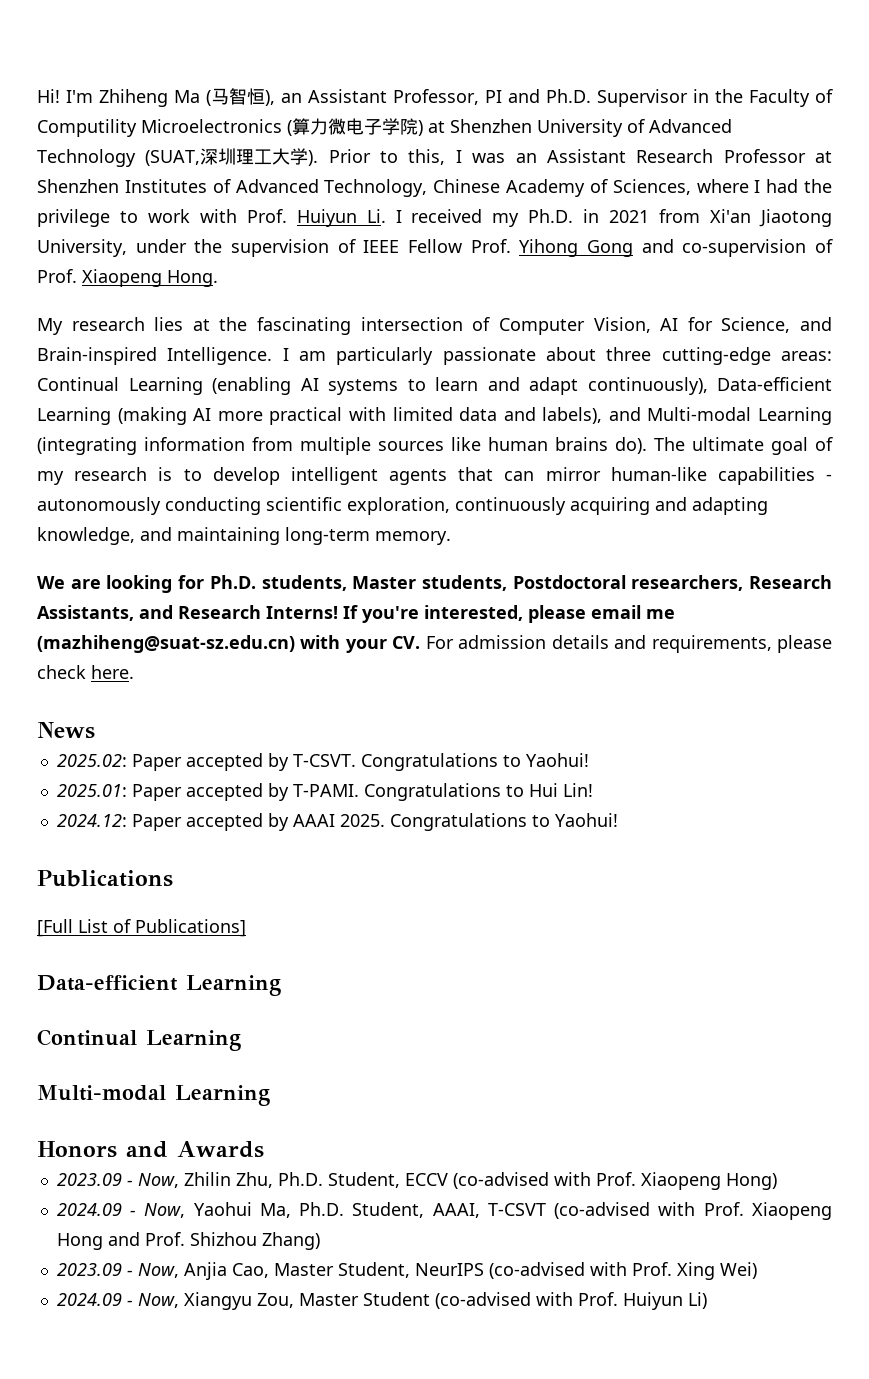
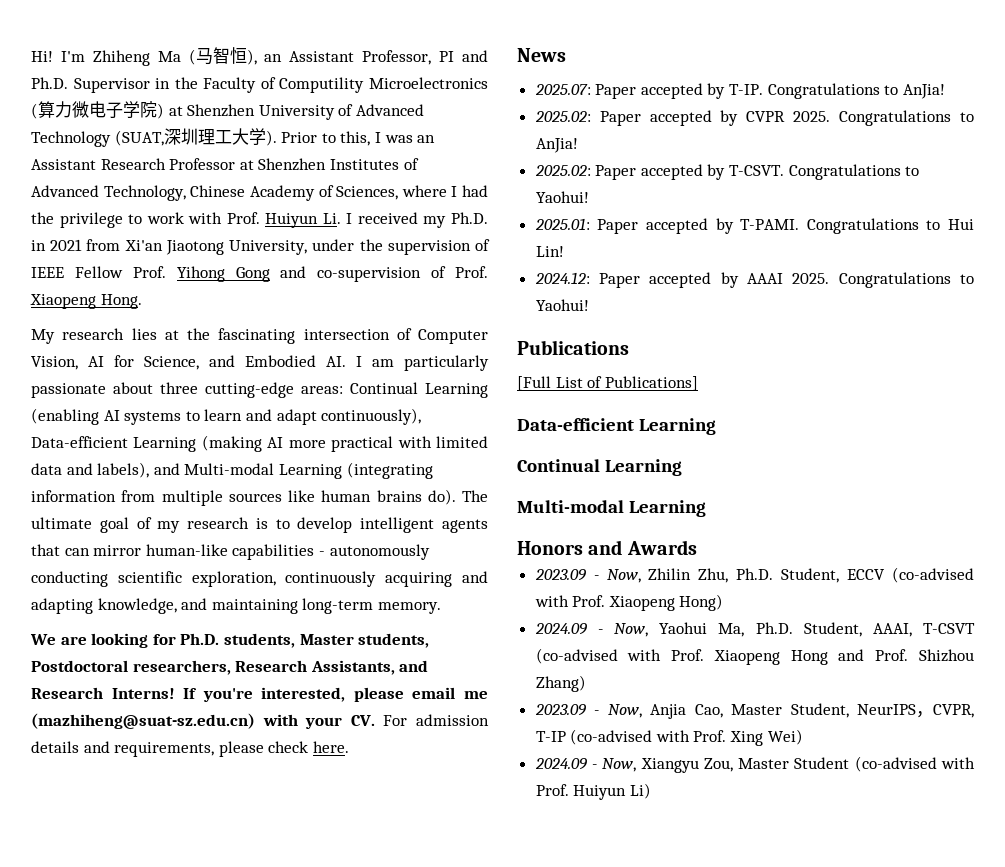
- My research lies at the fascinating intersection of Computer Vision, AI for Science, and Brain-inspired Intelligence. I am particularly passionate about three cutting-edge areas: Continual Learning (enabling AI systems to learn and adapt continuously), Data-efficient Learning (making AI more practical with limited data and labels), and Multi-modal Learning (integrating information from multiple sources like human brains do).
+ My research lies at the fascinating intersection of Computer Vision, AI for Science, and Embodied AI. I am particularly passionate about three cutting-edge areas: Continual Learning (enabling AI systems to learn and adapt continuously), Data-efficient Learning (making AI more practical with limited data and labels), and Multi-modal Learning (integrating information from multiple sources like human brains do).
+ 2025.07: Paper accepted by T-IP. Congratulations to AnJia!
+ 2025.02: Paper accepted by CVPR 2025. Congratulations to AnJia!
- 2023.09 - Now, Anjia Cao, Master Student, NeurIPS (co-advised with Prof. Xing Wei)
+ 2023.09 - Now, Anjia Cao, Master Student, NeurIPS，CVPR, T-IP (co-advised with Prof. Xing Wei)

